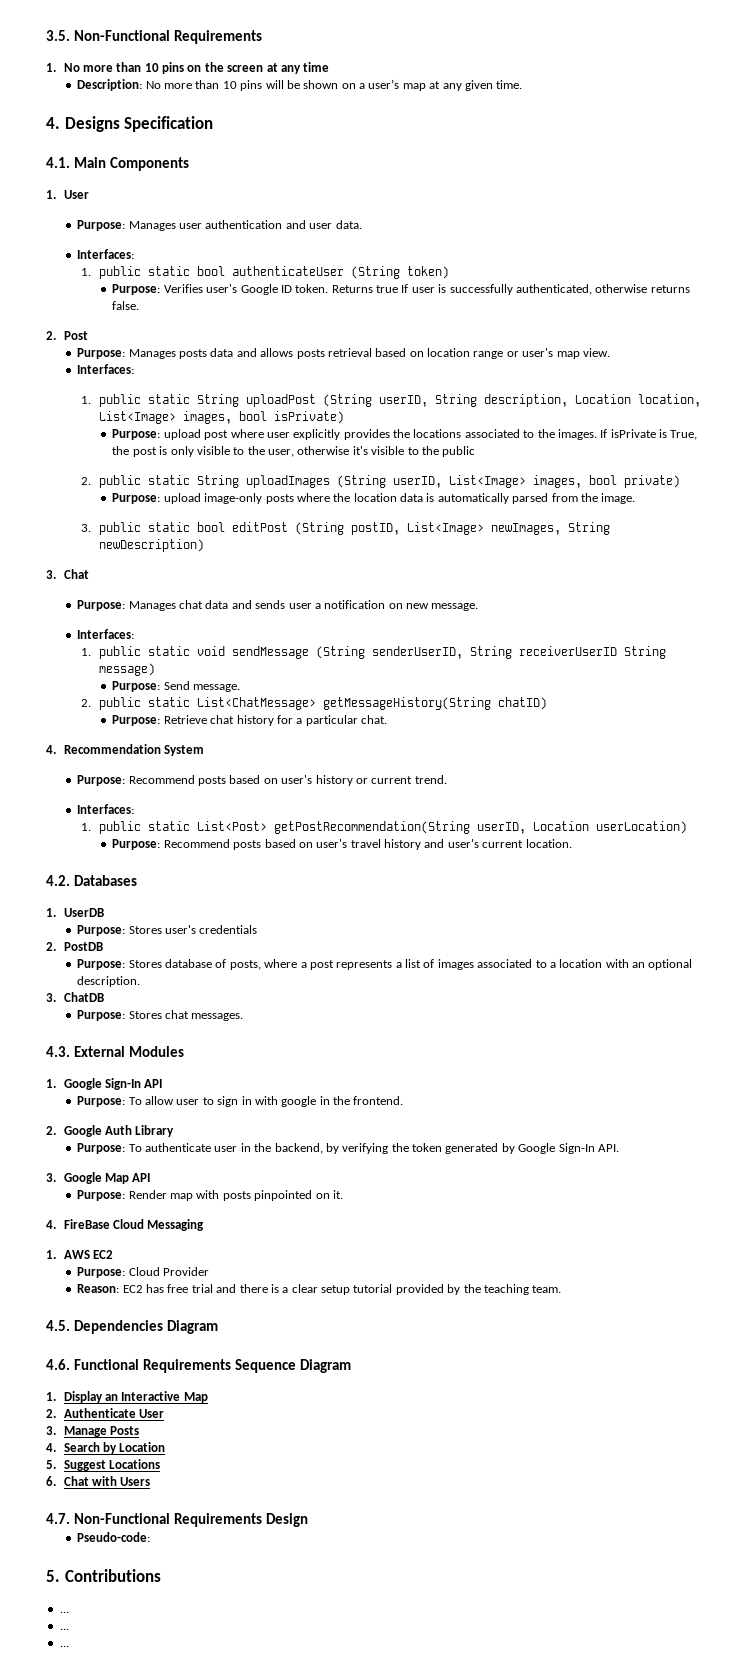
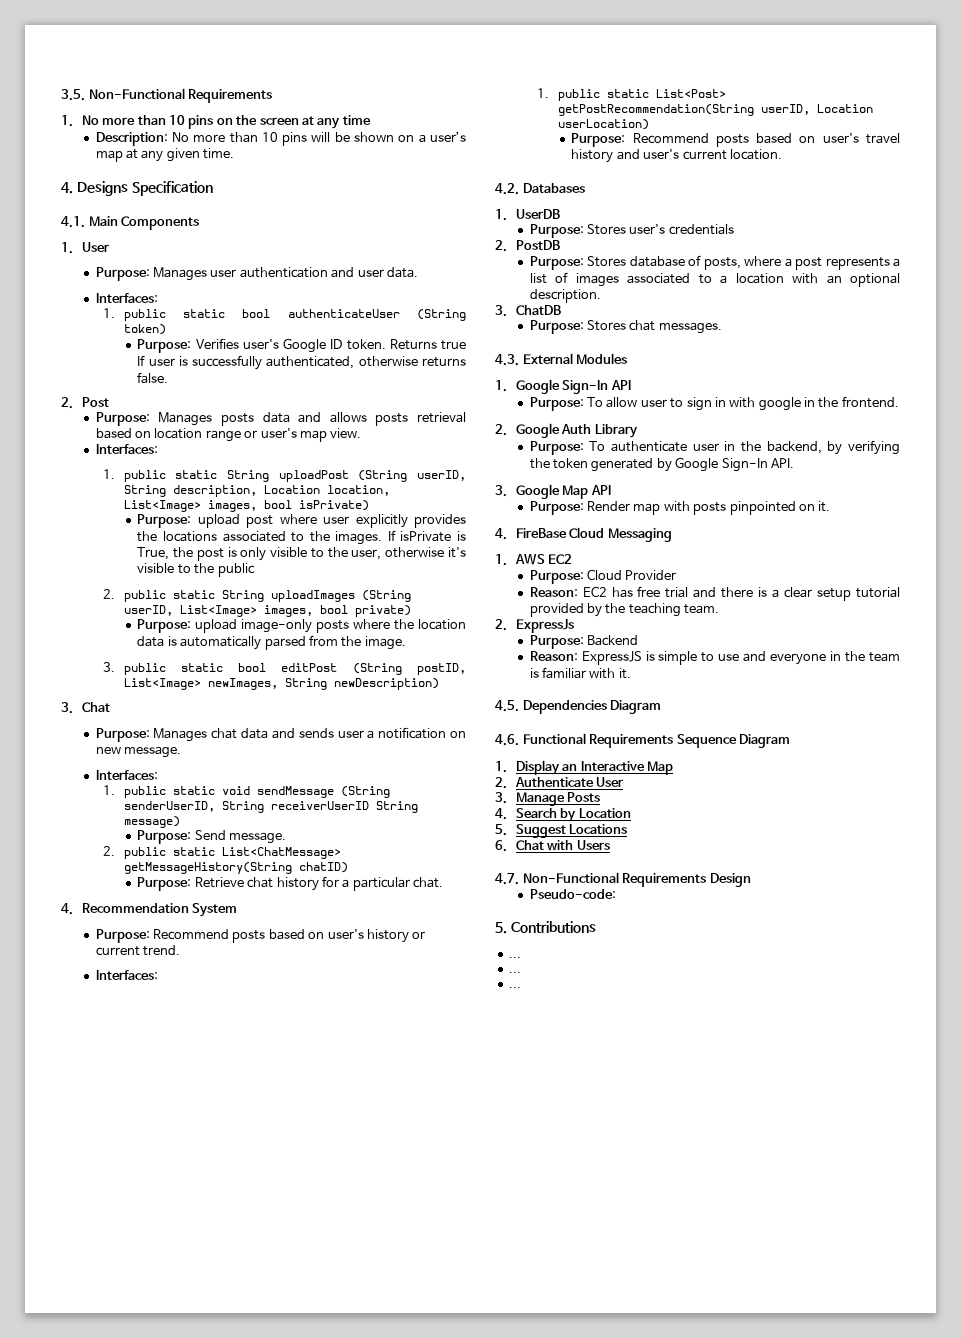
+ 2. ExpressJs
+ Purpose: Backend
+ Reason: ExpressJS is simple to use and everyone in the team is familiar with it.

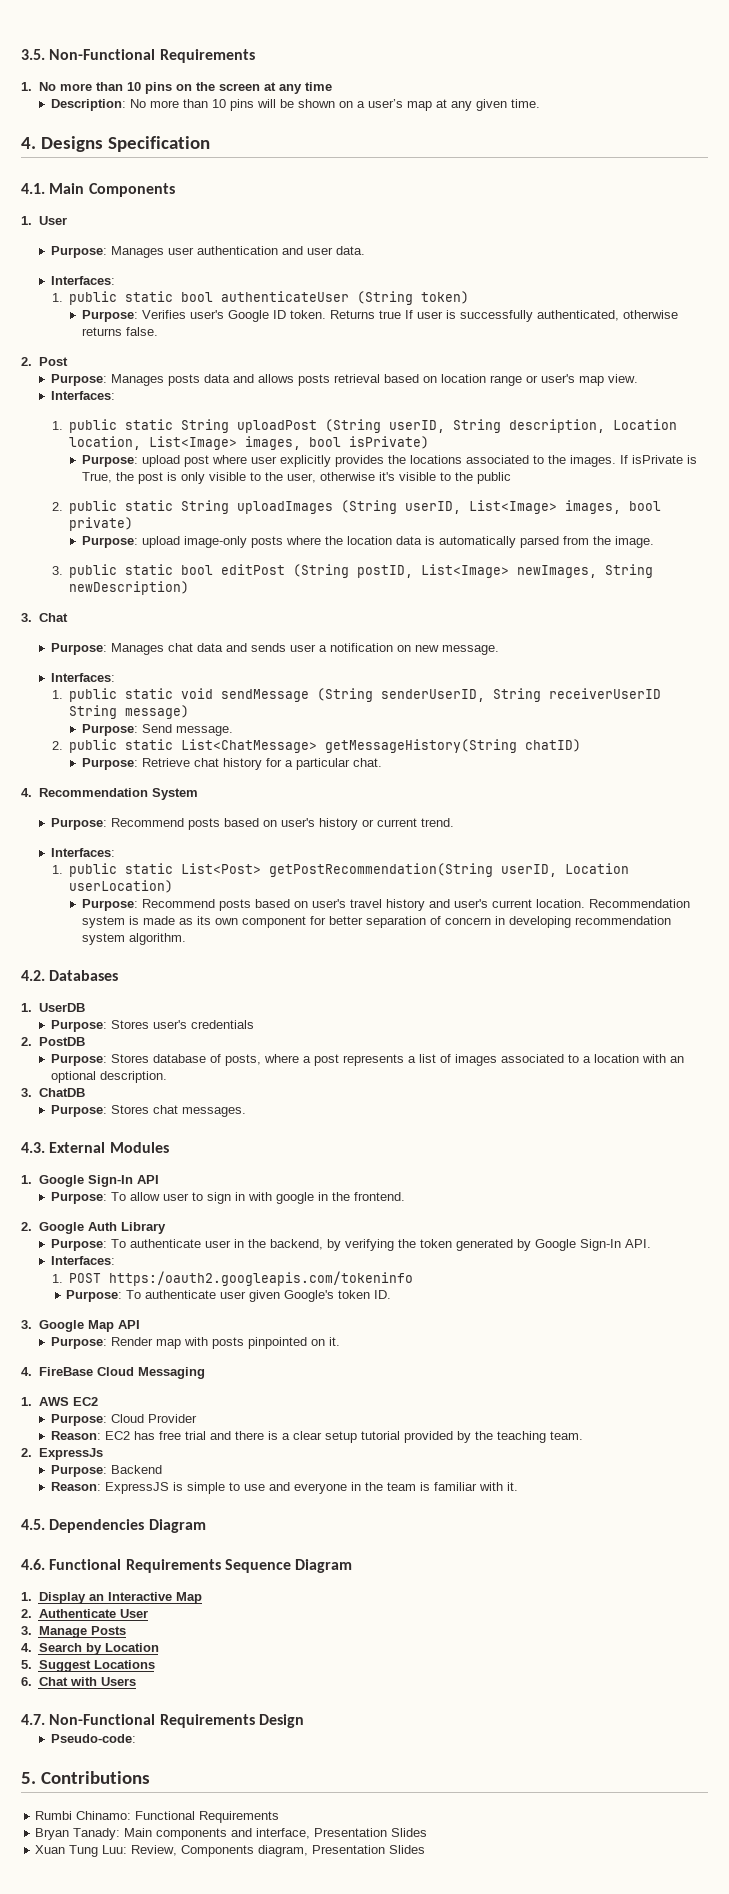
+ Recommendation system is made as its own component for better separation of concern in developing recommendation system algorithm.
  Purpose: To authenticate user in the backend, by verifying the token generated by Google Sign-In API.
+ Interfaces:
+ 1. POST https:/oauth2.googleapis.com/tokeninfo
+ Purpose: To authenticate user given Google's token ID.
  5. Contributions
- ...
- ...
- ...
+ Rumbi Chinamo: Functional Requirements
+ Bryan Tanady: Main components and interface, Presentation Slides
+ Xuan Tung Luu: Review, Components diagram, Presentation Slides

